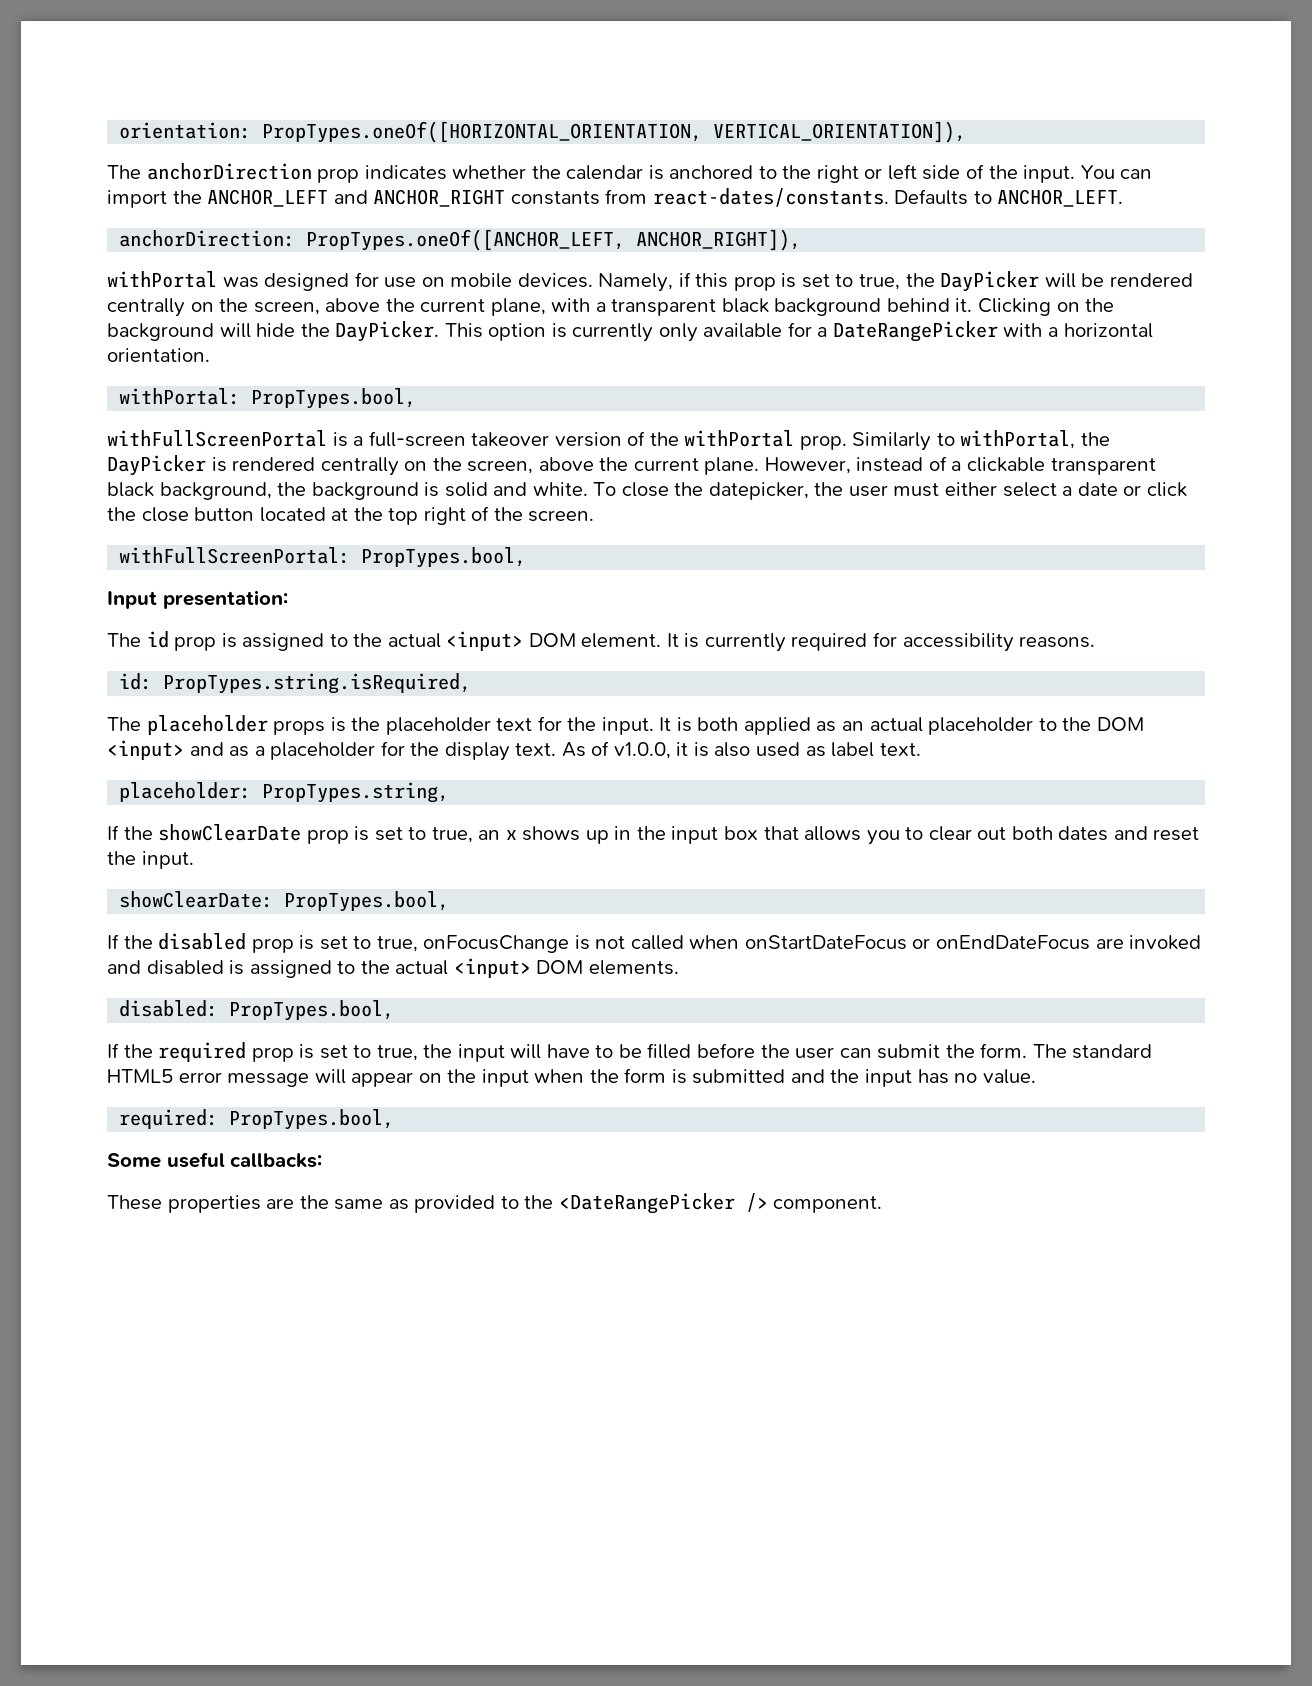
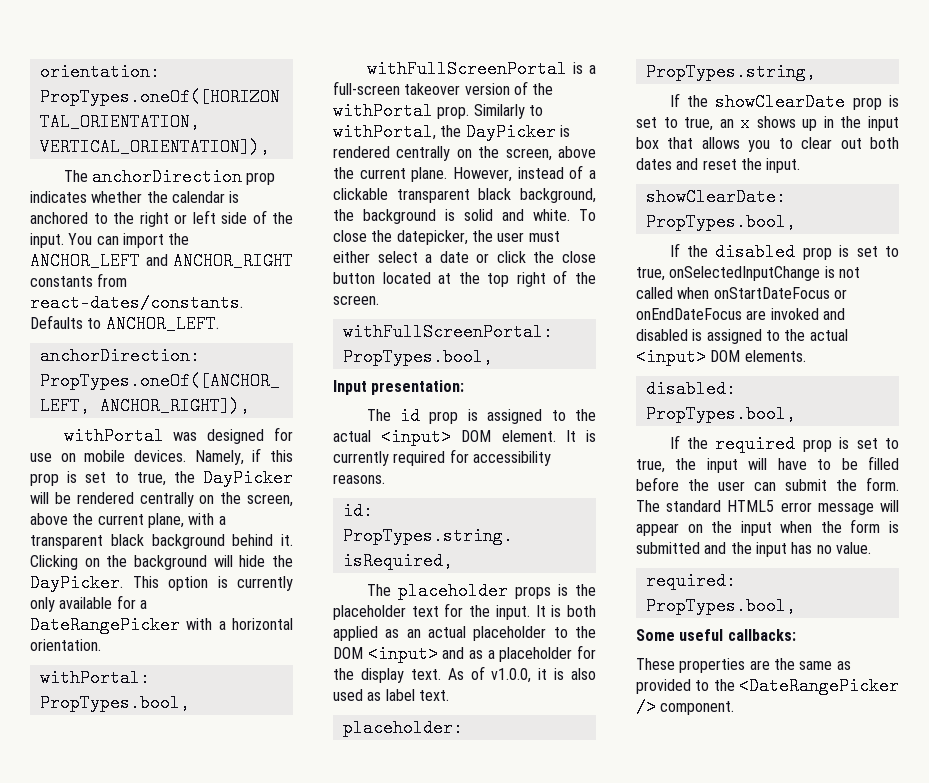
- If the disabled prop is set to true, onFocusChange is not called when onStartDateFocus or onEndDateFocus are invoked and disabled is assigned to the actual <input> DOM elements.
+ If the disabled prop is set to true, onSelectedInputChange is not called when onStartDateFocus or onEndDateFocus are invoked and disabled is assigned to the actual <input> DOM elements.

